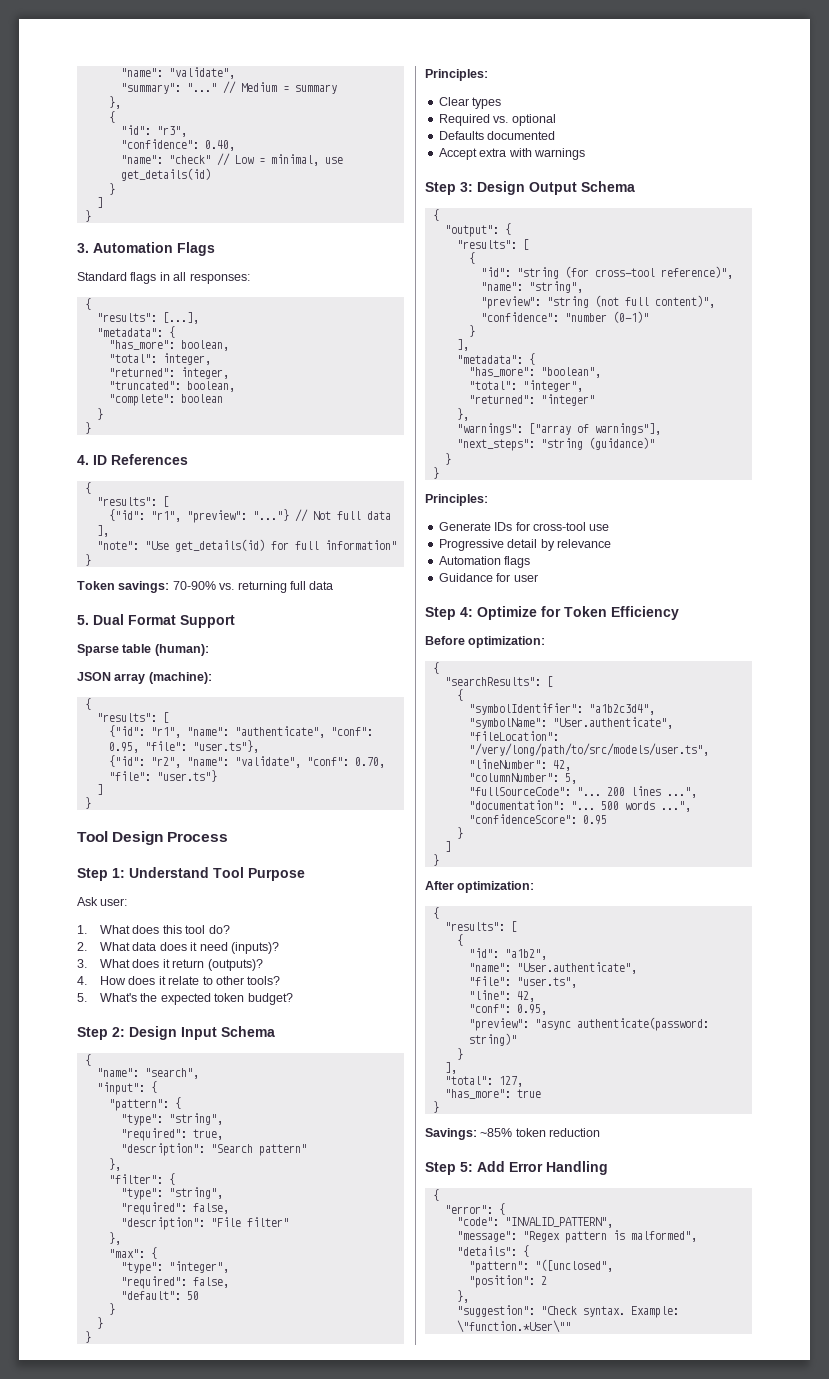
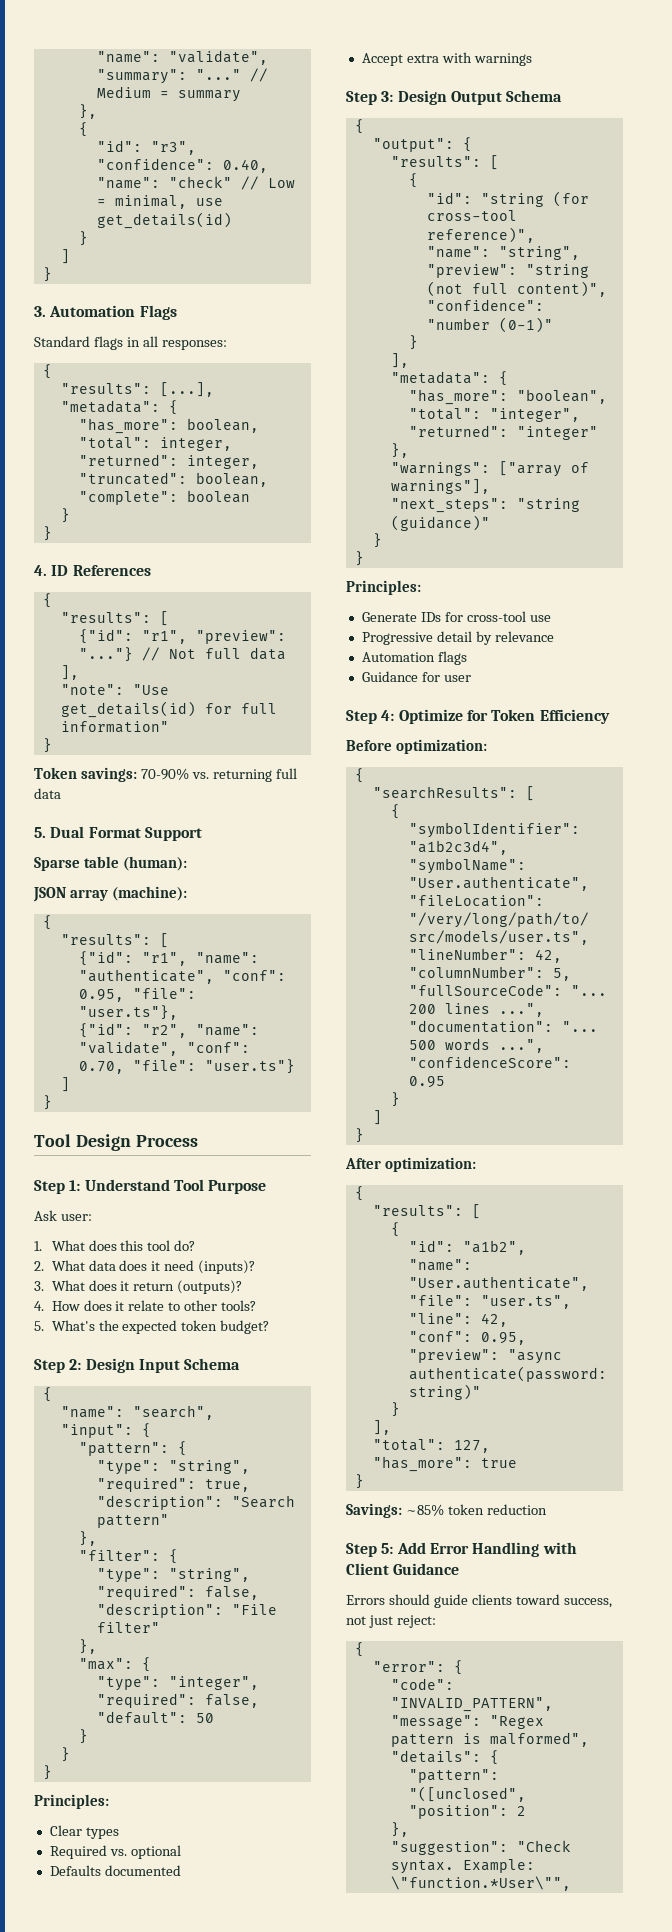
- Step 5: Add Error Handling
+ Step 5: Add Error Handling with Client Guidance
+ Errors should guide clients toward success, not just reject:
- Example: \"function.*User\""
+ Example: \"function.*User\"",

